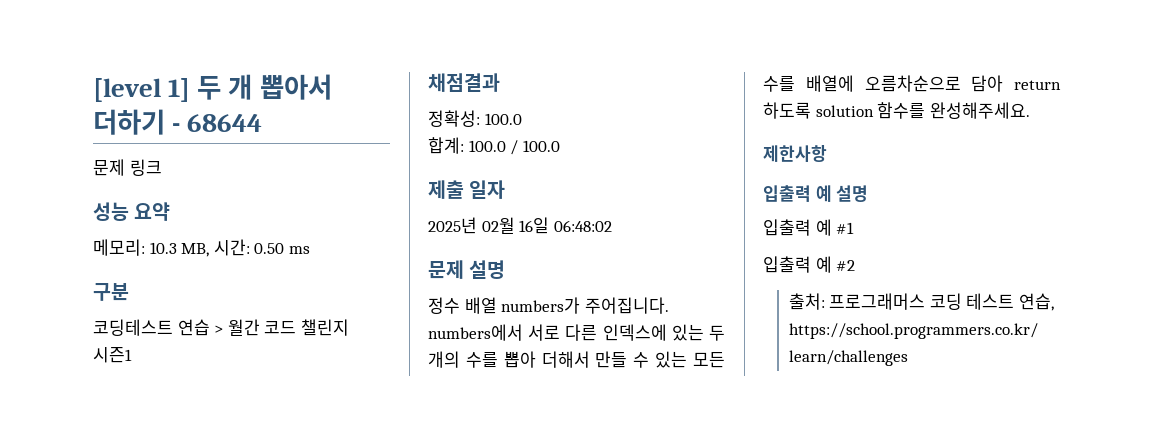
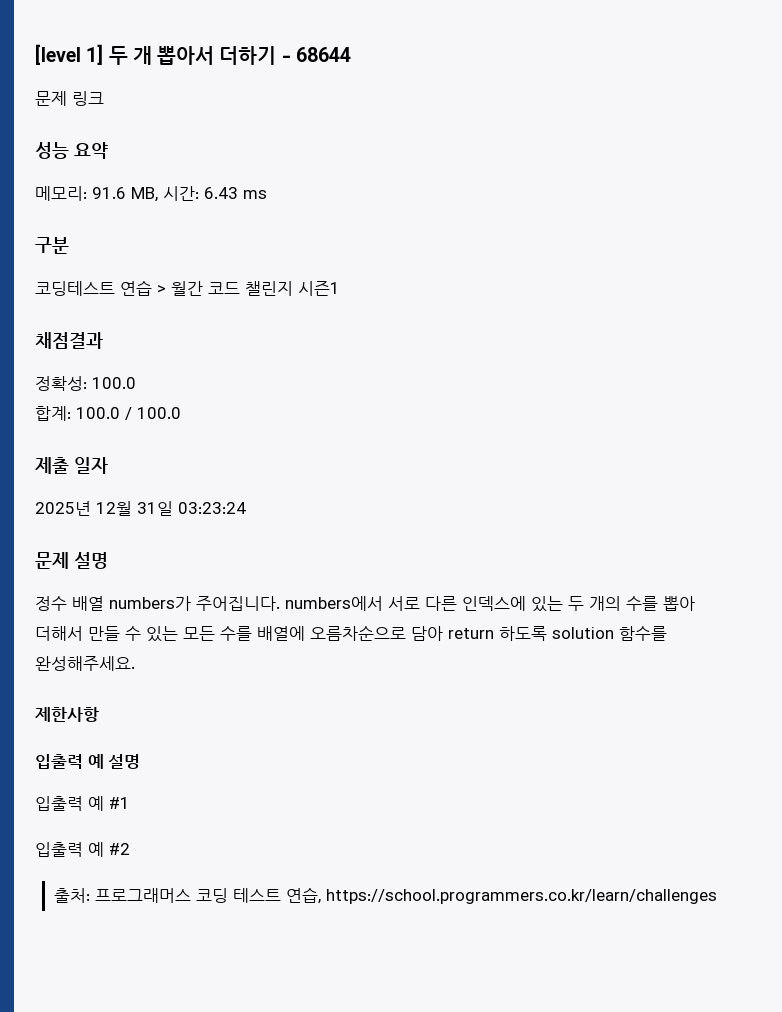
- 메모리: 10.3 MB, 시간: 0.50 ms
+ 메모리: 91.6 MB, 시간: 6.43 ms
- 2025년 02월 16일 06:48:02
+ 2025년 12월 31일 03:23:24

